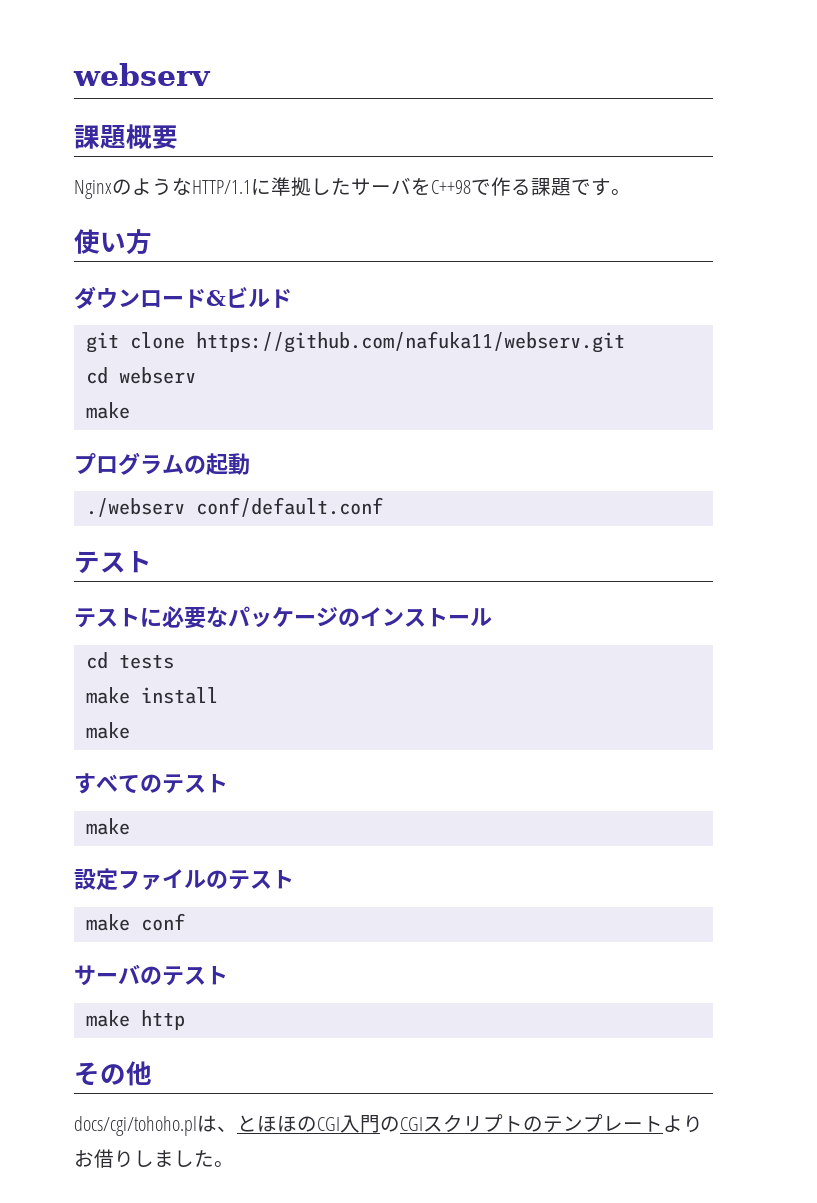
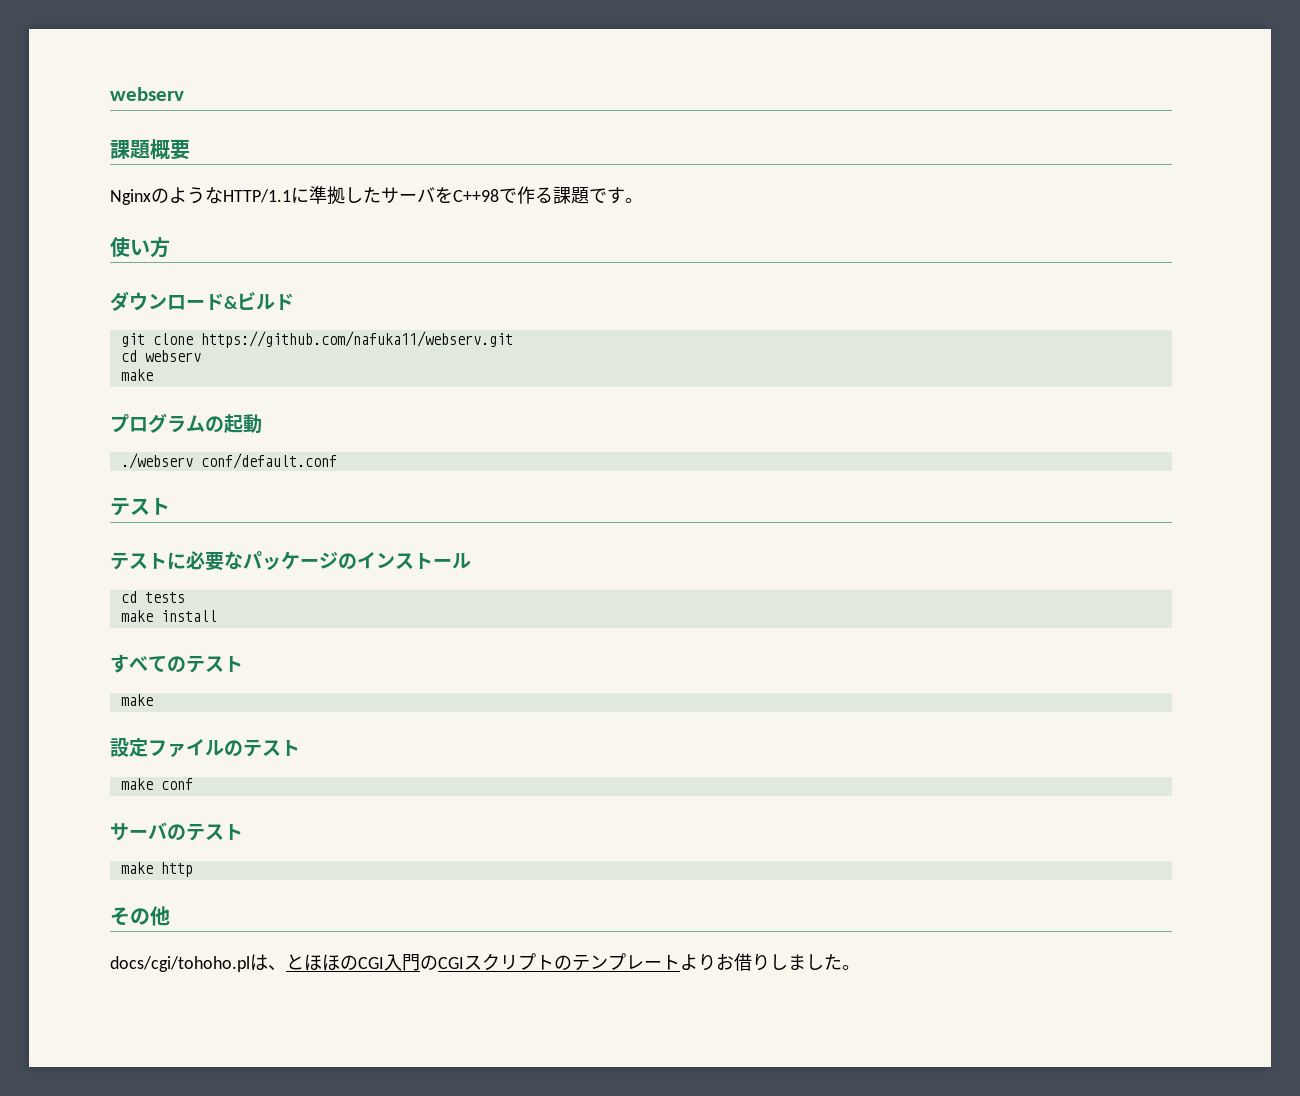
  make install
- make

